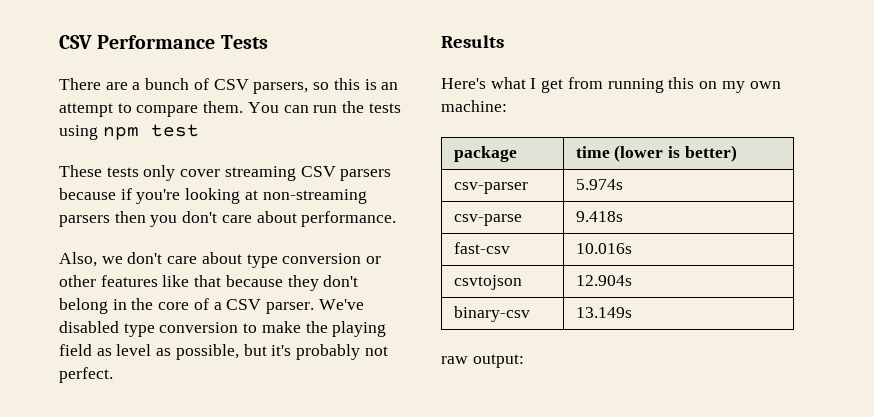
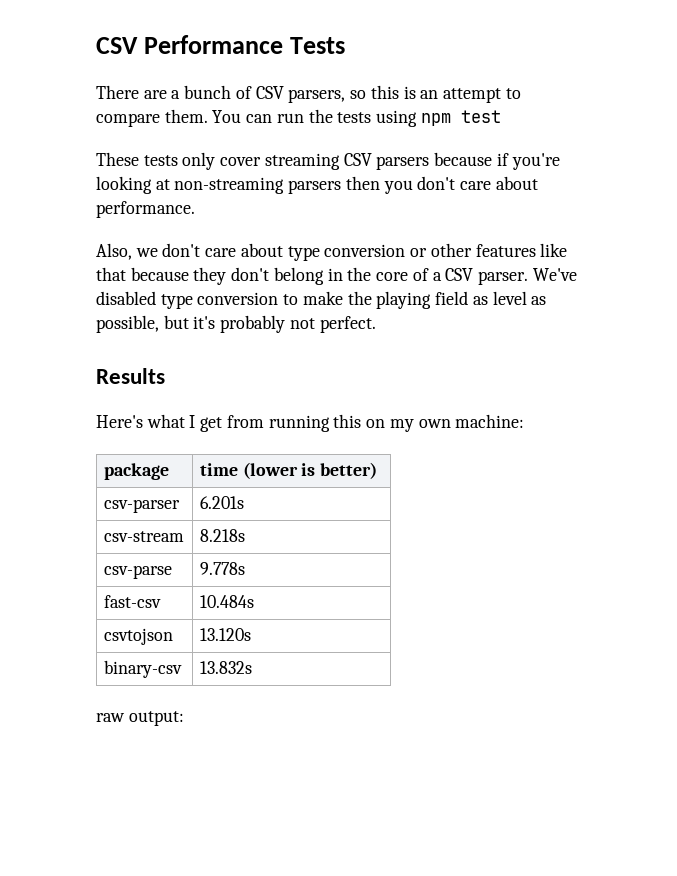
- csv-parser | 5.974s
+ csv-parser | 6.201s
+ csv-stream | 8.218s
- csv-parse | 9.418s
+ csv-parse | 9.778s
- fast-csv | 10.016s
+ fast-csv | 10.484s
- csvtojson | 12.904s
+ csvtojson | 13.120s
- binary-csv | 13.149s
+ binary-csv | 13.832s

